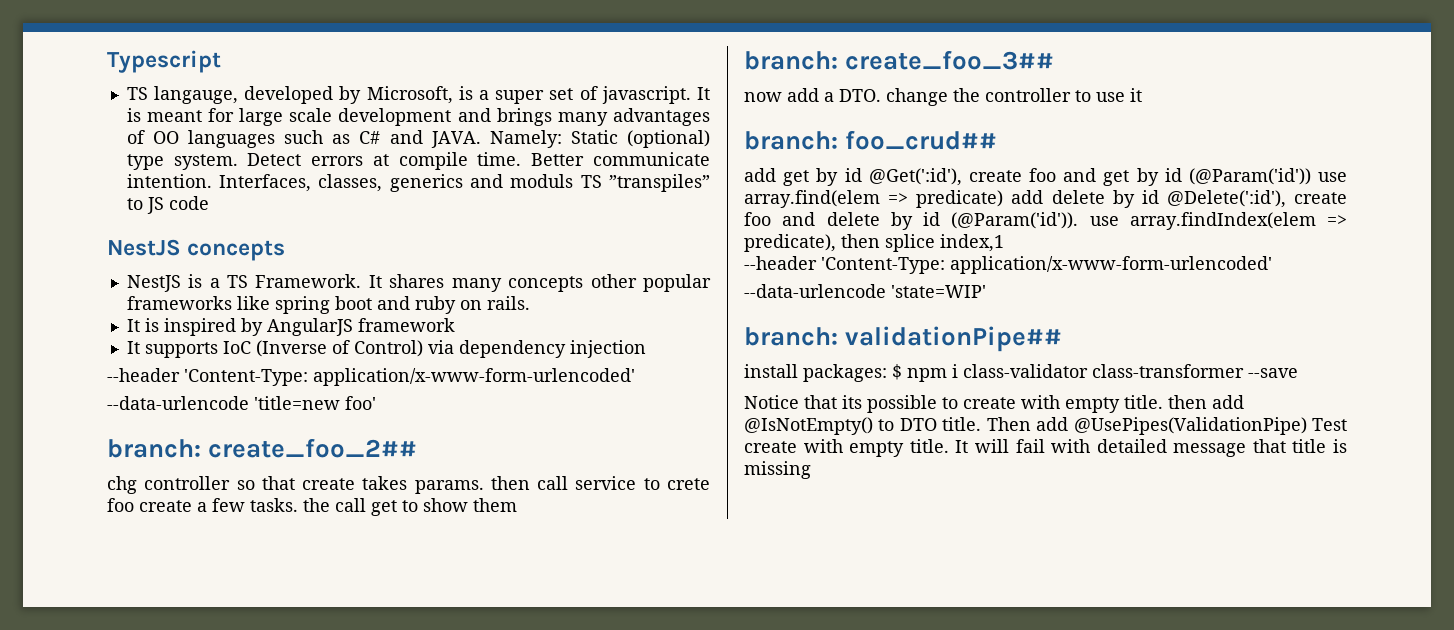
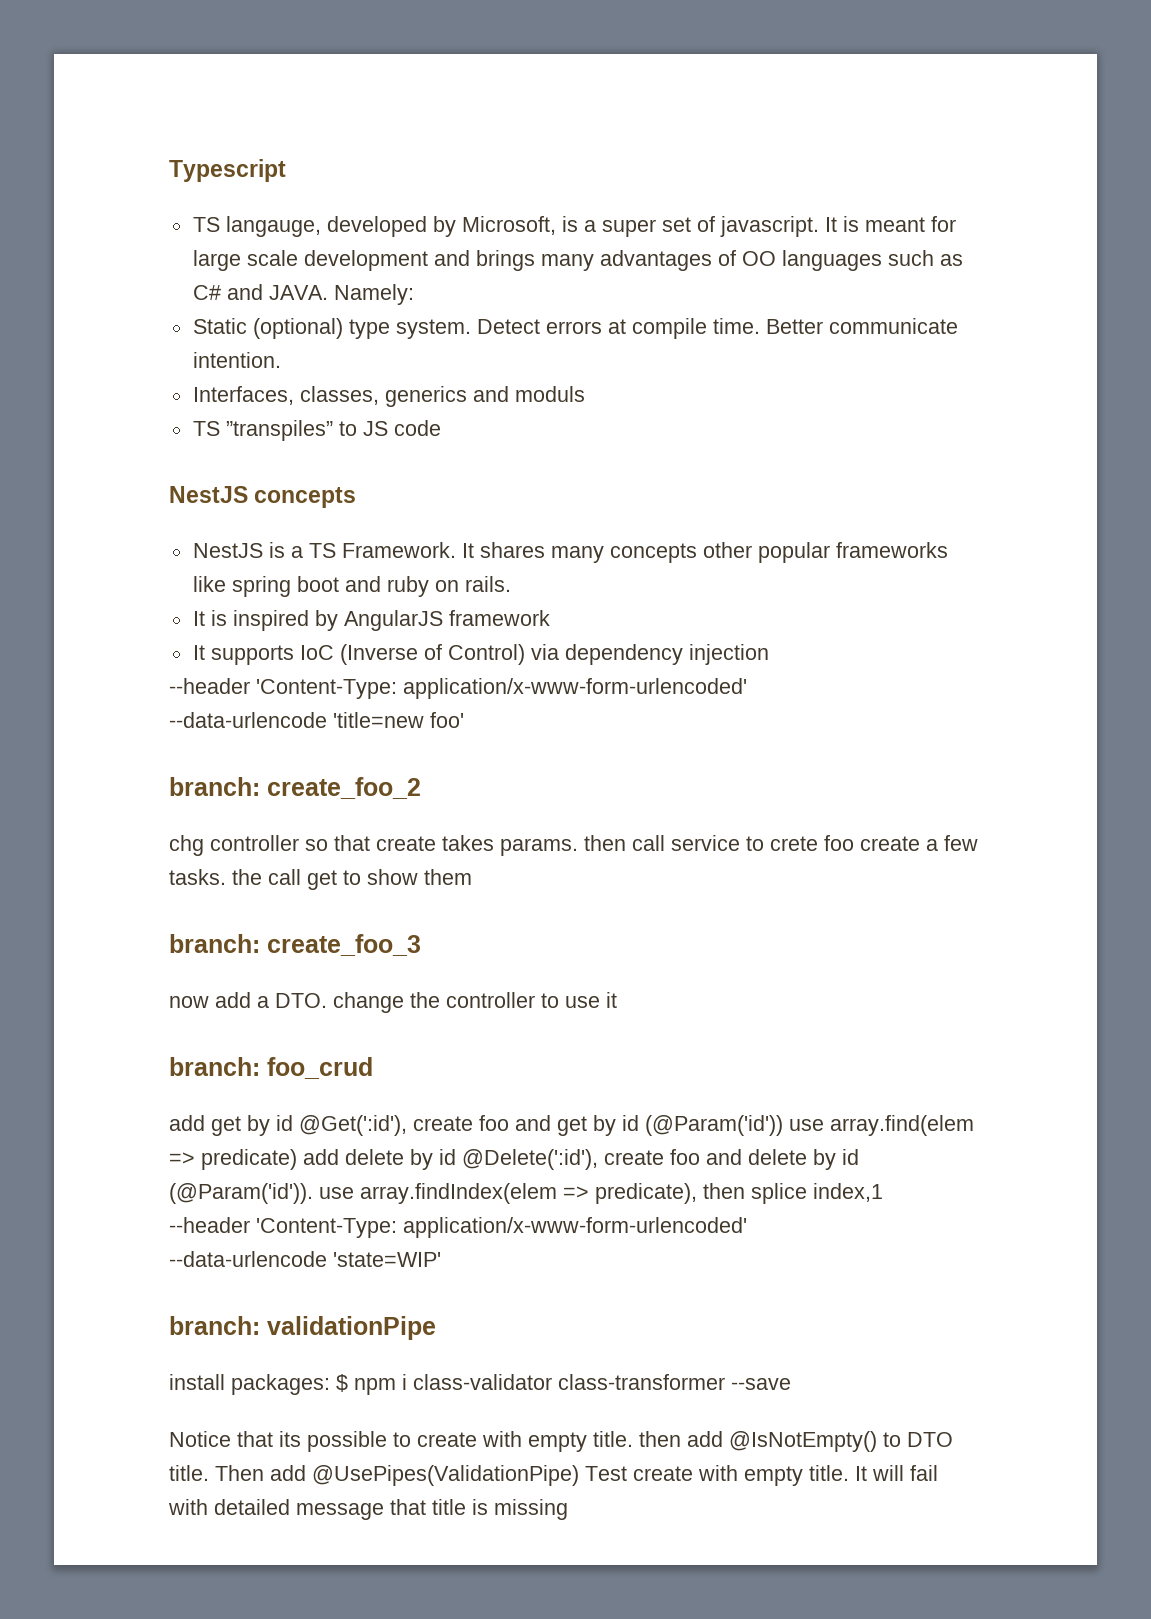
- Namely: Static (optional) type system.
+ Namely:
+ Static (optional) type system.
- Better communicate intention. Interfaces, classes, generics and moduls TS ”transpiles” to JS code
+ Better communicate intention.
+ Interfaces, classes, generics and moduls
+ TS ”transpiles” to JS code
- branch: create_foo_2##
+ branch: create_foo_2
- branch: create_foo_3##
+ branch: create_foo_3
- branch: foo_crud##
+ branch: foo_crud
- branch: validationPipe##
+ branch: validationPipe

